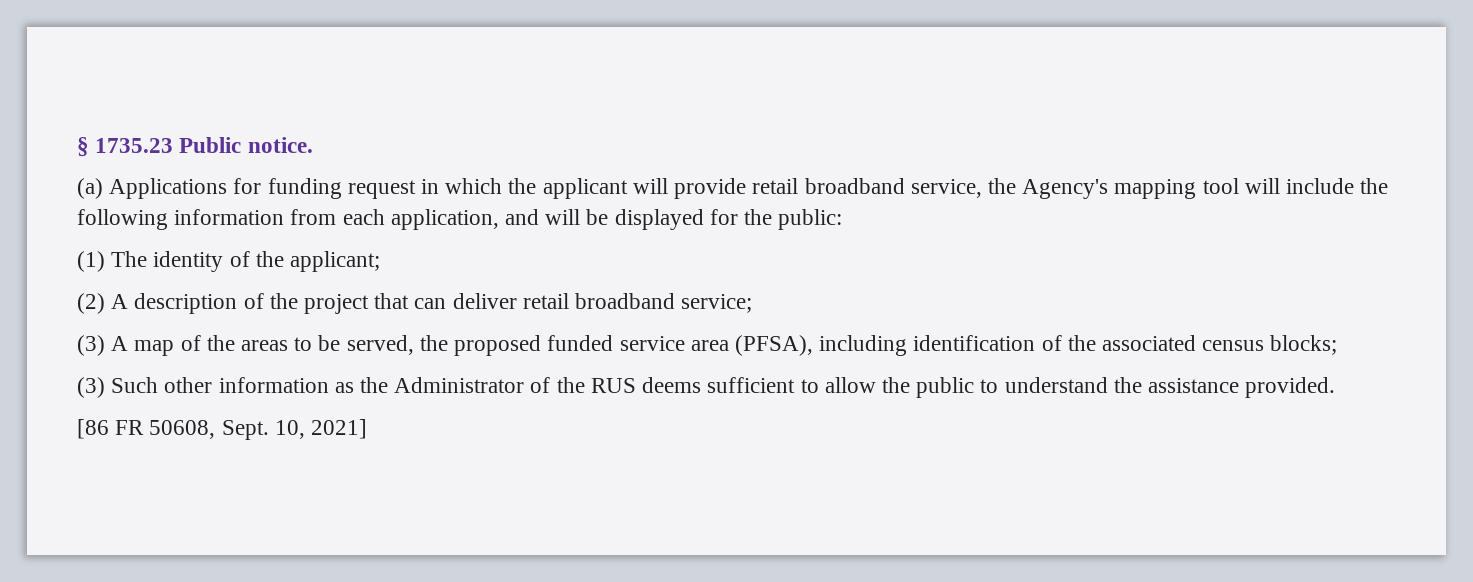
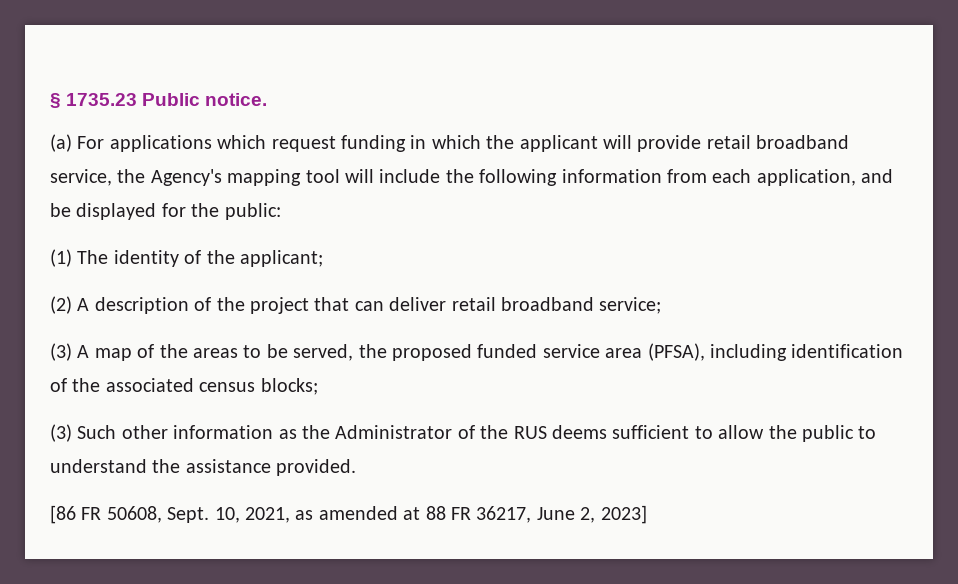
- (a) Applications for funding request in which the applicant will provide retail broadband service, the Agency's mapping tool will include the following information from each application, and will be displayed for the public:
+ (a) For applications which request funding in which the applicant will provide retail broadband service, the Agency's mapping tool will include the following information from each application, and be displayed for the public:
- 10, 2021]
+ 10, 2021, as amended at 88 FR 36217, June 2, 2023]

